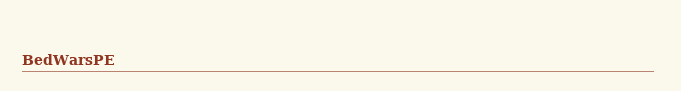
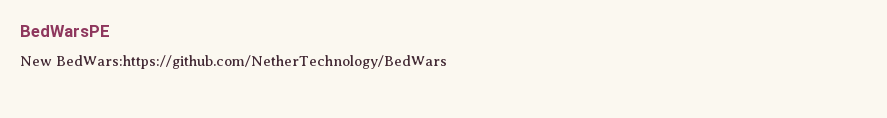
+ New BedWars:https://github.com/NetherTechnology/BedWars

